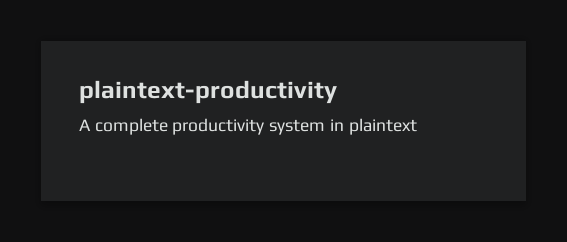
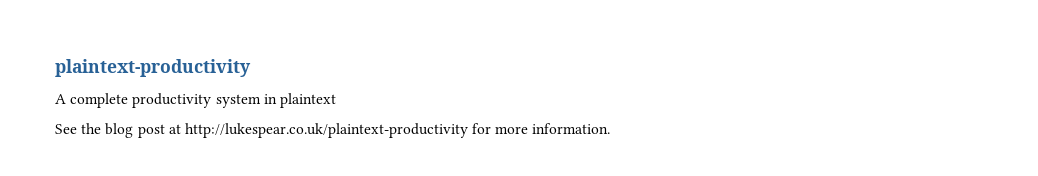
+ See the blog post at http://lukespear.co.uk/plaintext-productivity for more information.

